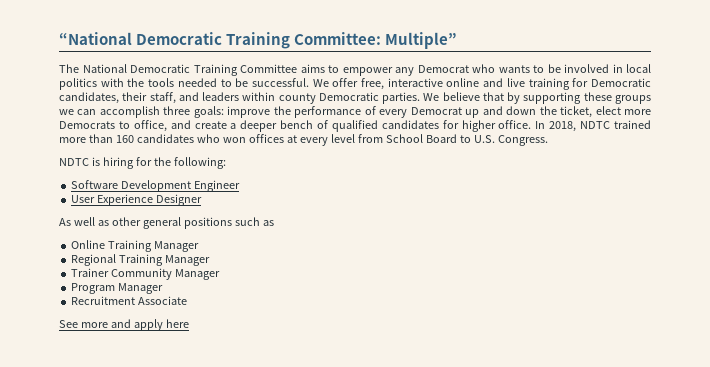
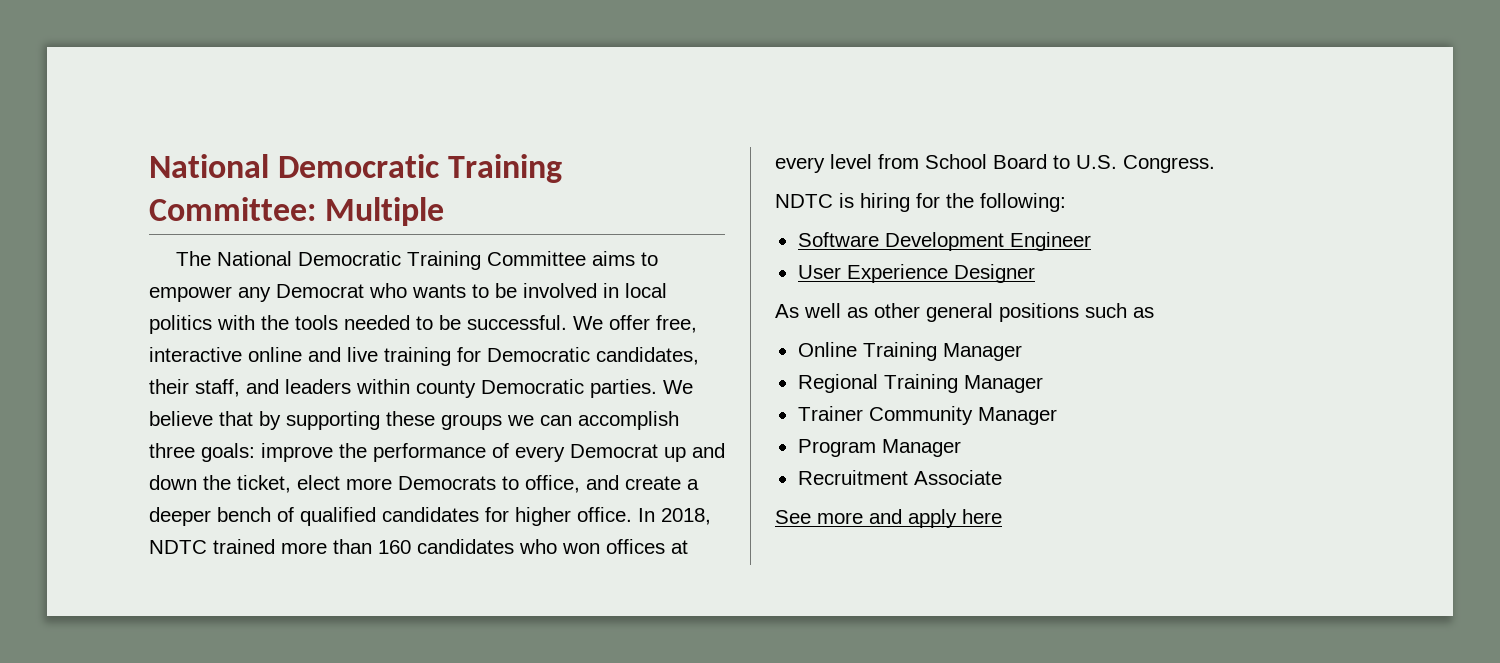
- “National Democratic Training Committee: Multiple”
+ National Democratic Training Committee: Multiple

